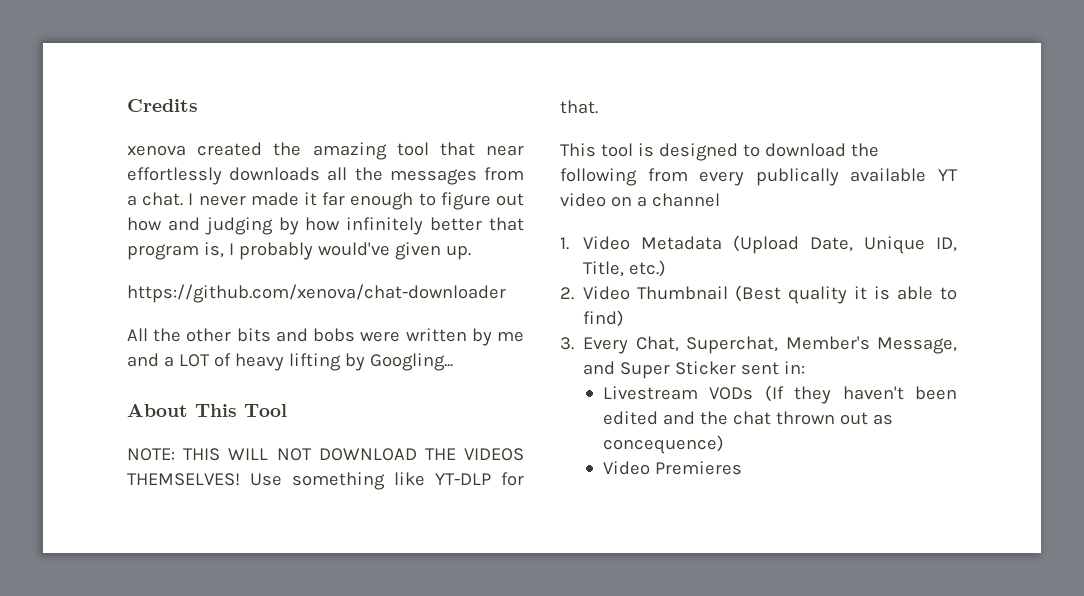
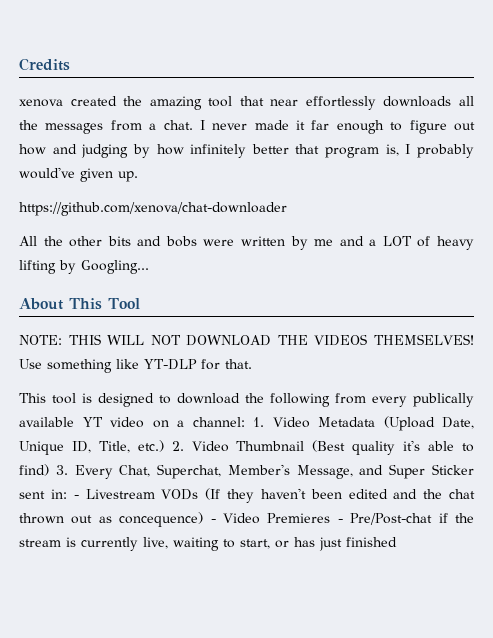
- This tool is designed to download the following from every publically available YT video on a channel
- 1. Video Metadata (Upload Date, Unique ID, Title, etc.)
- 2. Video Thumbnail (Best quality it is able to find)
- 3. Every Chat, Superchat, Member's Message, and Super Sticker sent in:
- Livestream VODs (If they haven't been edited and the chat thrown out as concequence)
- Video Premieres
+ This tool is designed to download the following from every publically available YT video on a channel: 1. Video Metadata (Upload Date, Unique ID, Title, etc.) 2. Video Thumbnail (Best quality it's able to find) 3. Every Chat, Superchat, Member's Message, and Super Sticker sent in: - Livestream VODs (If they haven't been edited and the chat thrown out as concequence) - Video Premieres - Pre/Post-chat if the stream is currently live, waiting to start, or has just finished

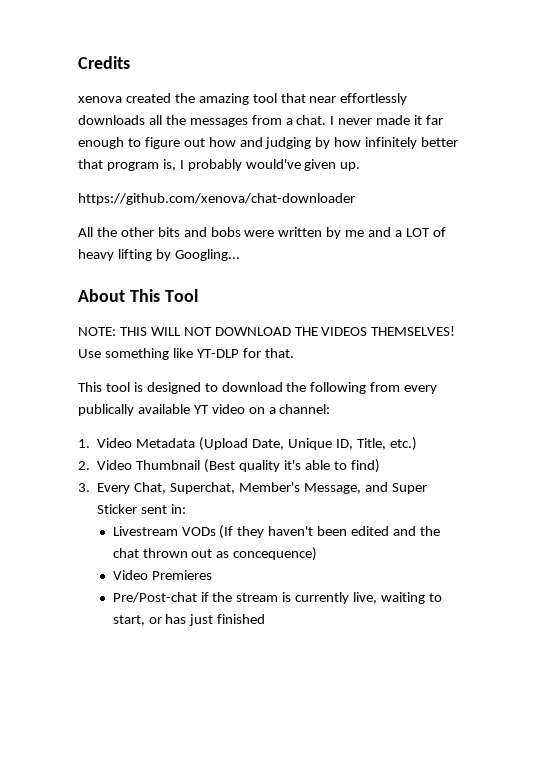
- This tool is designed to download the following from every publically available YT video on a channel: 1. Video Metadata (Upload Date, Unique ID, Title, etc.) 2. Video Thumbnail (Best quality it's able to find) 3. Every Chat, Superchat, Member's Message, and Super Sticker sent in: - Livestream VODs (If they haven't been edited and the chat thrown out as concequence) - Video Premieres - Pre/Post-chat if the stream is currently live, waiting to start, or has just finished
+ This tool is designed to download the following from every publically available YT video on a channel:
+ 1. Video Metadata (Upload Date, Unique ID, Title, etc.)
+ 2. Video Thumbnail (Best quality it's able to find)
+ 3. Every Chat, Superchat, Member's Message, and Super Sticker sent in:
+ Livestream VODs (If they haven't been edited and the chat thrown out as concequence)
+ Video Premieres
+ Pre/Post-chat if the stream is currently live, waiting to start, or has just finished

